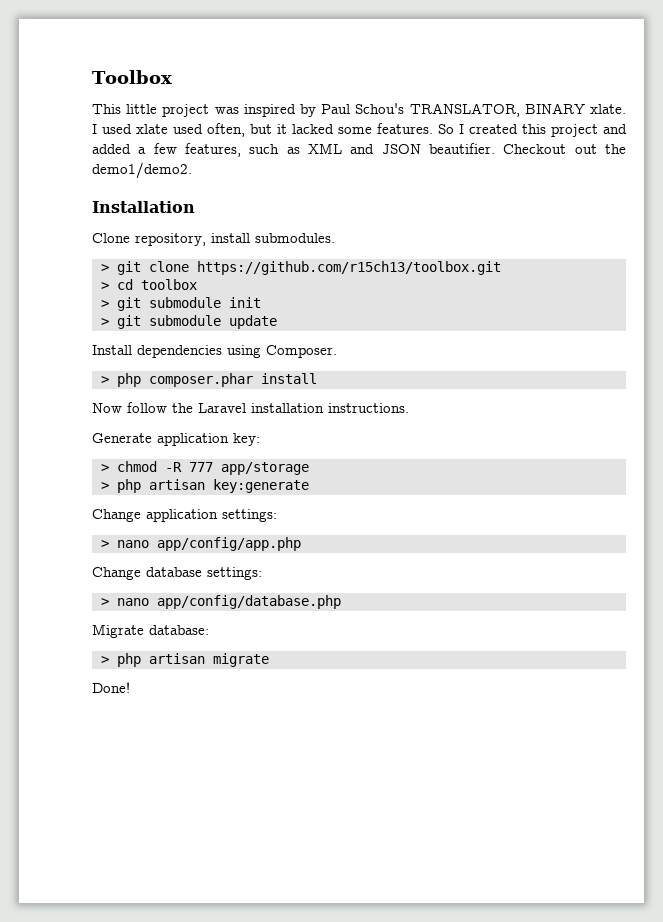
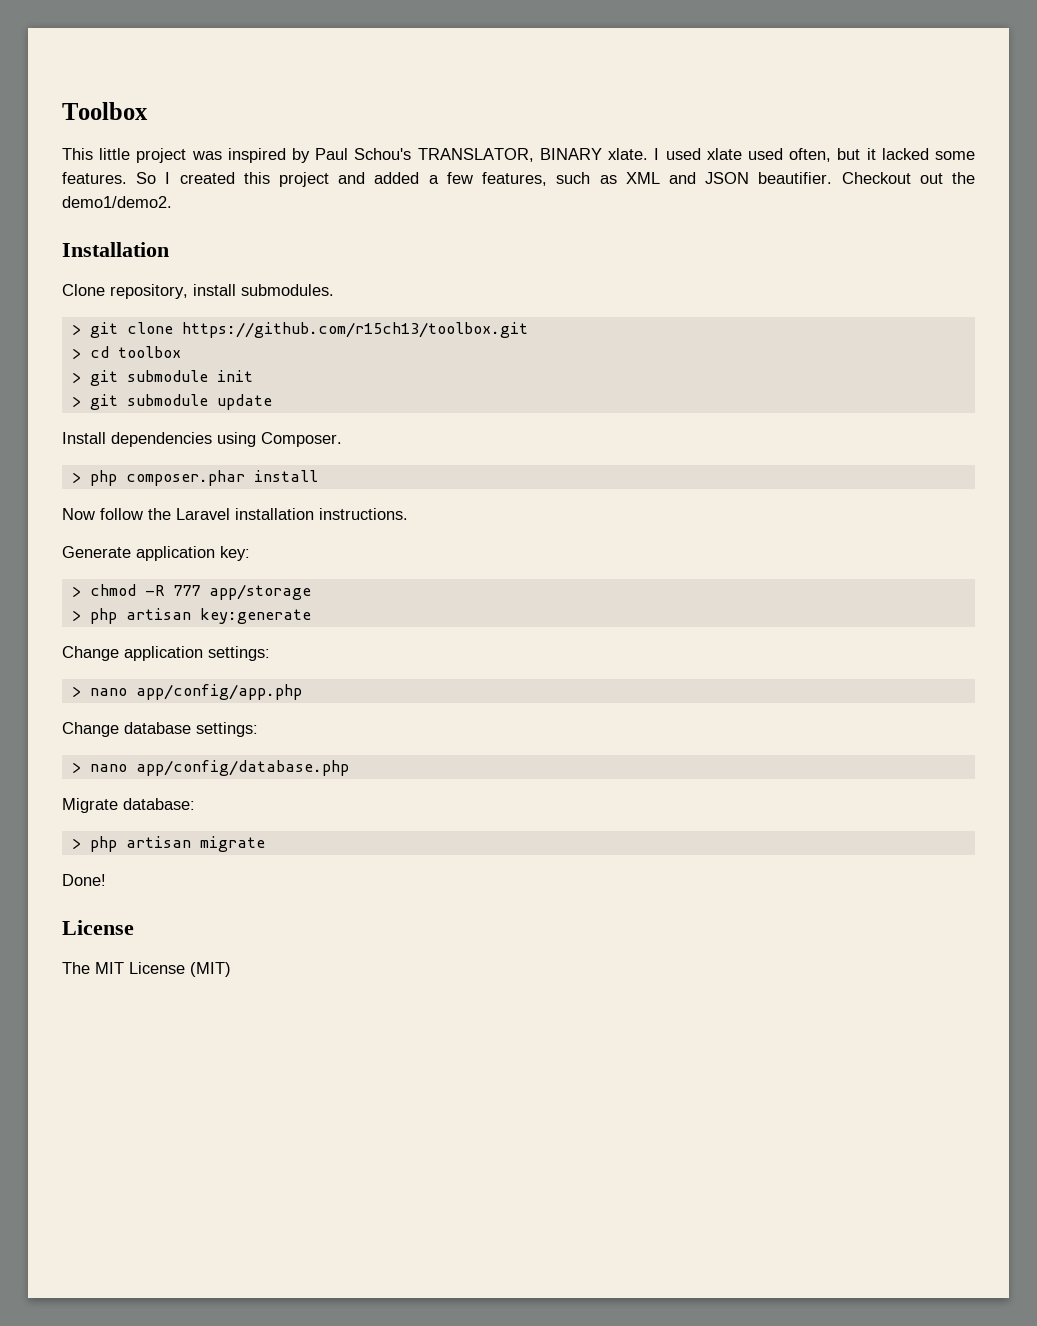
  Done!
+ License
+ The MIT License (MIT)

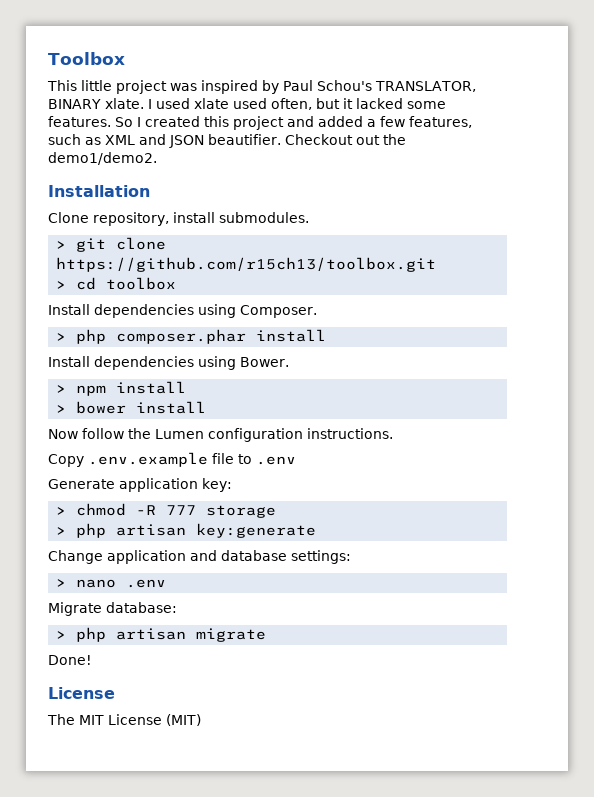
- > git submodule init
- > git submodule update
+ Install dependencies using Bower.
+ > npm install
+ > bower install
- Now follow the Laravel installation instructions.
+ Now follow the Lumen configuration instructions.
+ Copy .env.example file to .env
- > chmod -R 777 app/storage
+ > chmod -R 777 storage
- Change application settings:
- > nano app/config/app.php
- Change database settings:
+ Change application and database settings:
- > nano app/config/database.php
+ > nano .env

